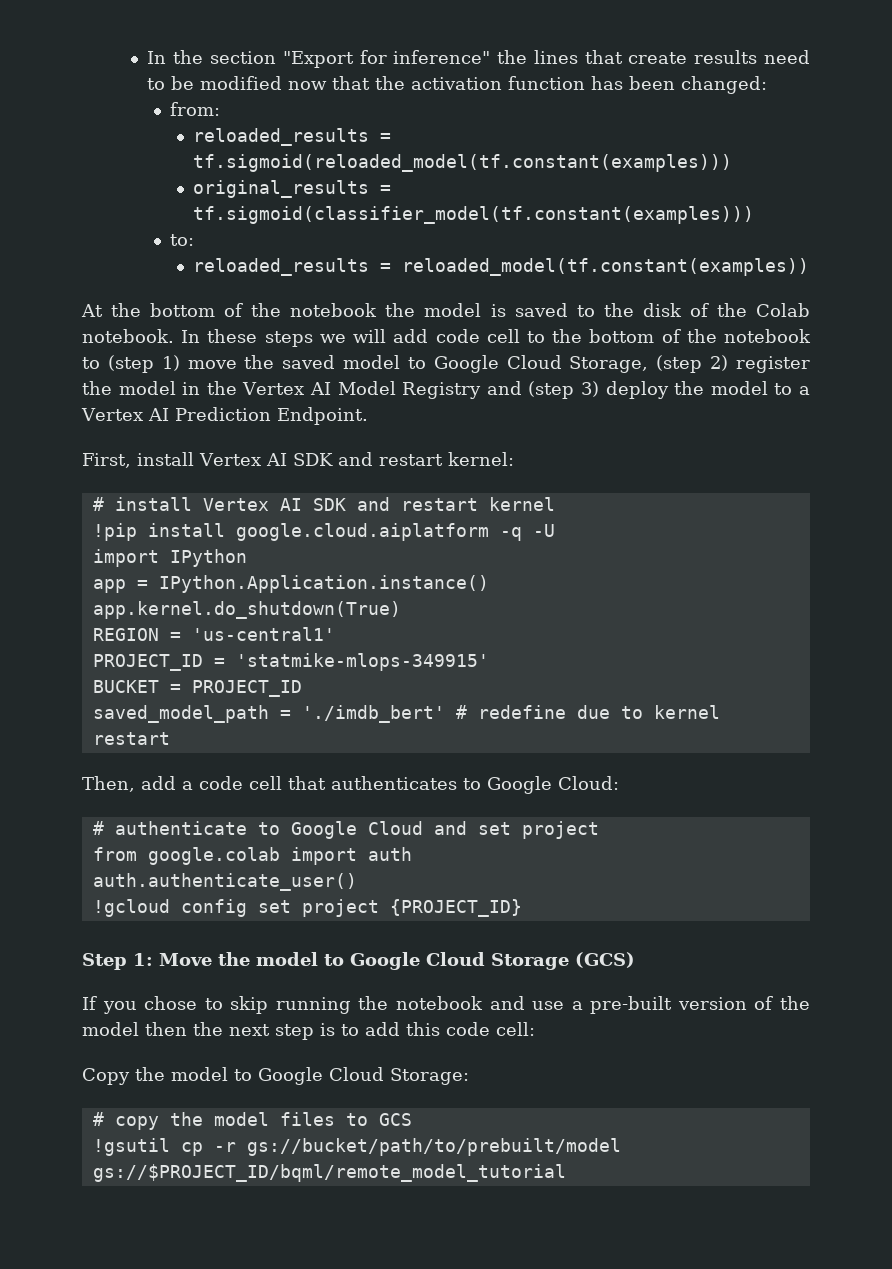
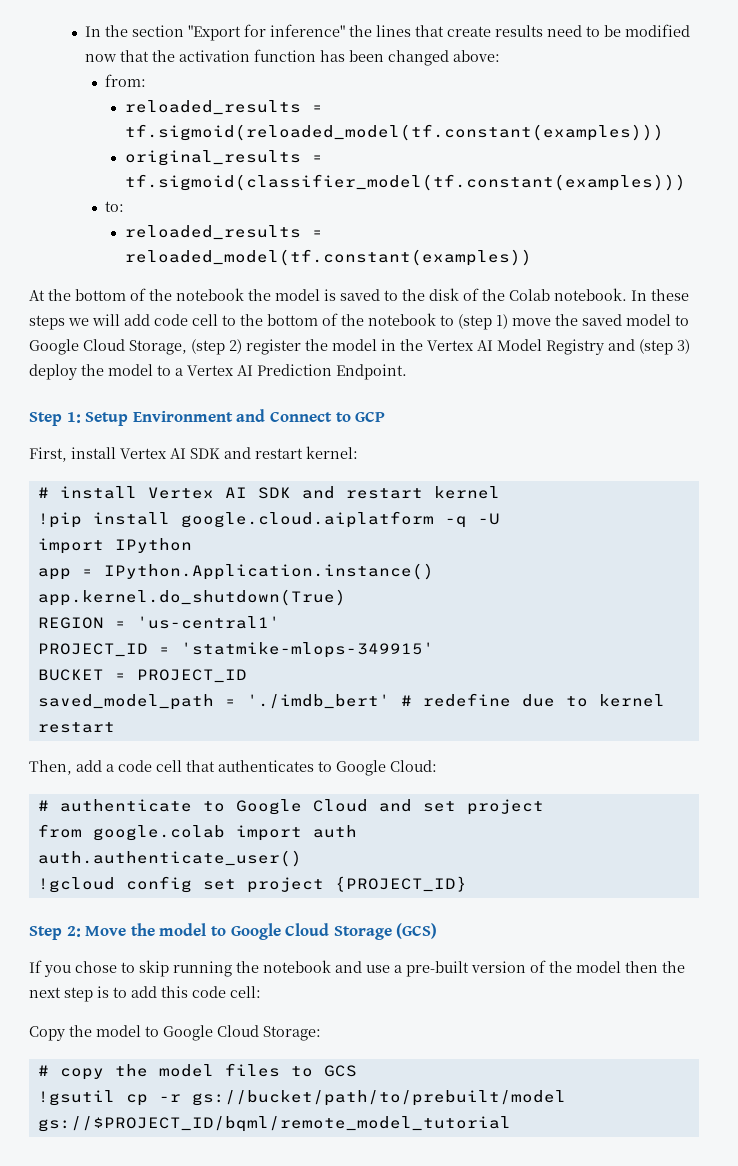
- In the section "Export for inference" the lines that create results need to be modified now that the activation function has been changed:
+ In the section "Export for inference" the lines that create results need to be modified now that the activation function has been changed above:
+ Step 1: Setup Environment and Connect to GCP
- Step 1: Move the model to Google Cloud Storage (GCS)
+ Step 2: Move the model to Google Cloud Storage (GCS)

